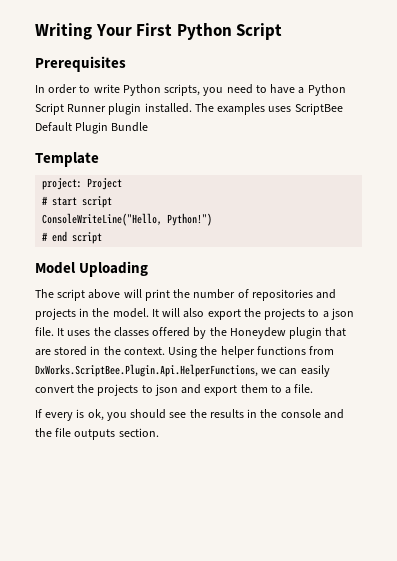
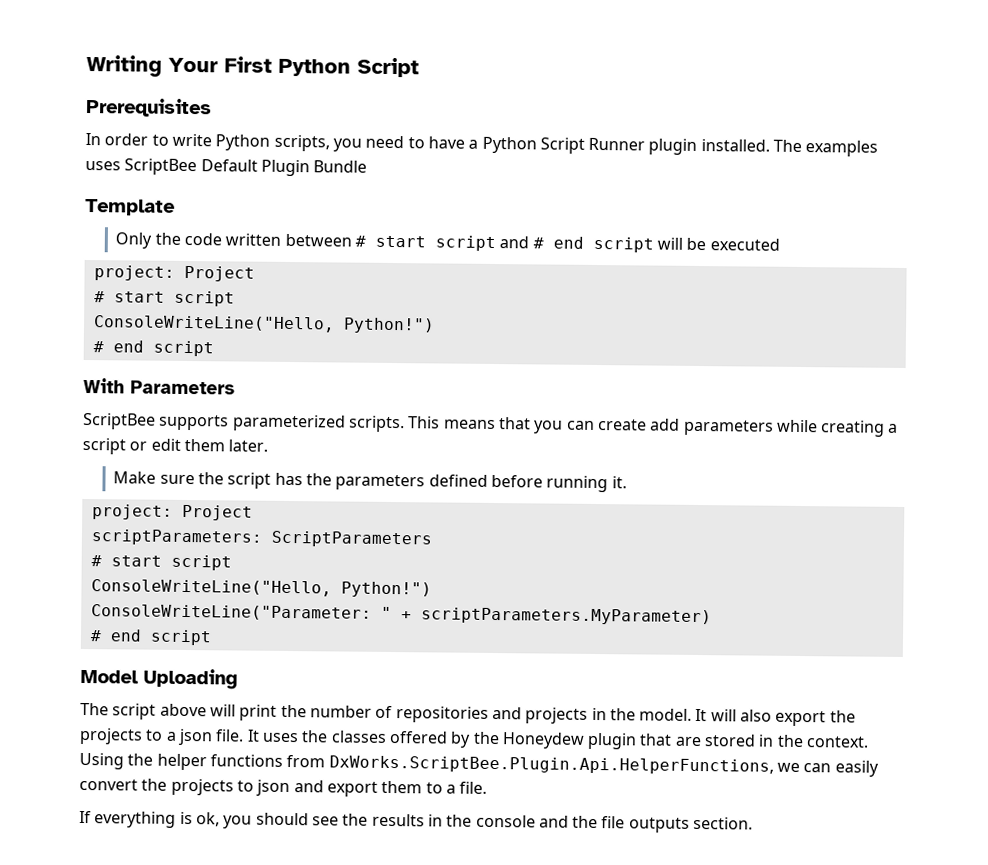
+ Only the code written between # start script and # end script will be executed
+ With Parameters
+ ScriptBee supports parameterized scripts. This means that you can create add parameters while creating a script or edit them later.
+ Make sure the script has the parameters defined before running it.
+ project: Project
+ scriptParameters: ScriptParameters
+ # start script
+ ConsoleWriteLine("Hello, Python!")
+ ConsoleWriteLine("Parameter: " + scriptParameters.MyParameter)
+ # end script
- If every is ok, you should see the results in the console and the file outputs section.
+ If everything is ok, you should see the results in the console and the file outputs section.

